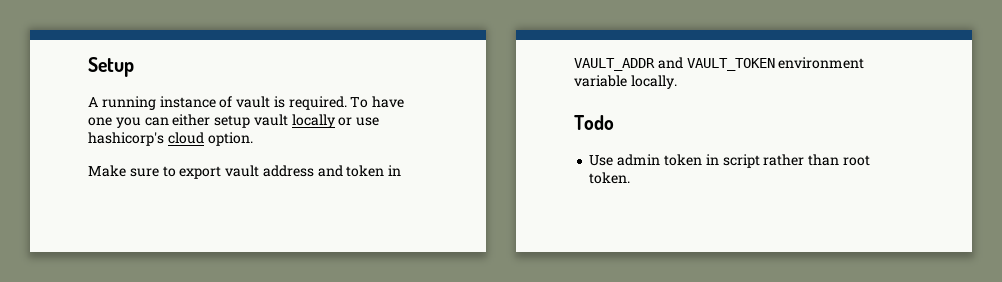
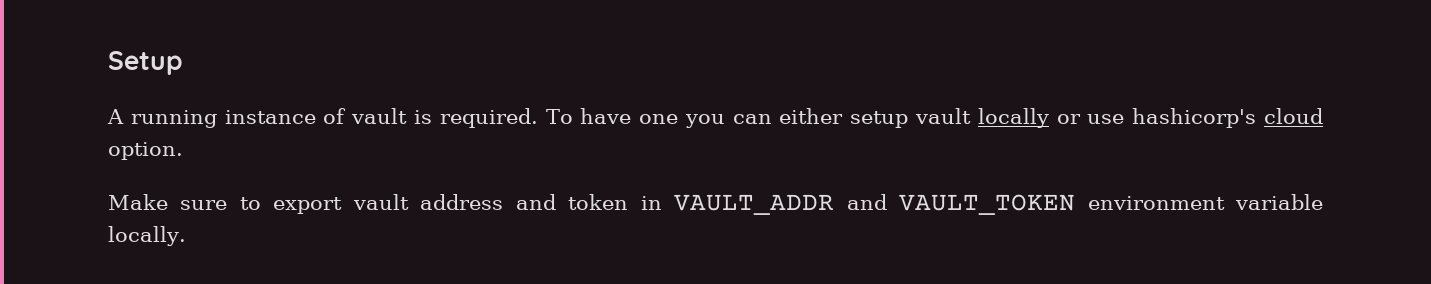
- Todo
- Use admin token in script rather than root token.

